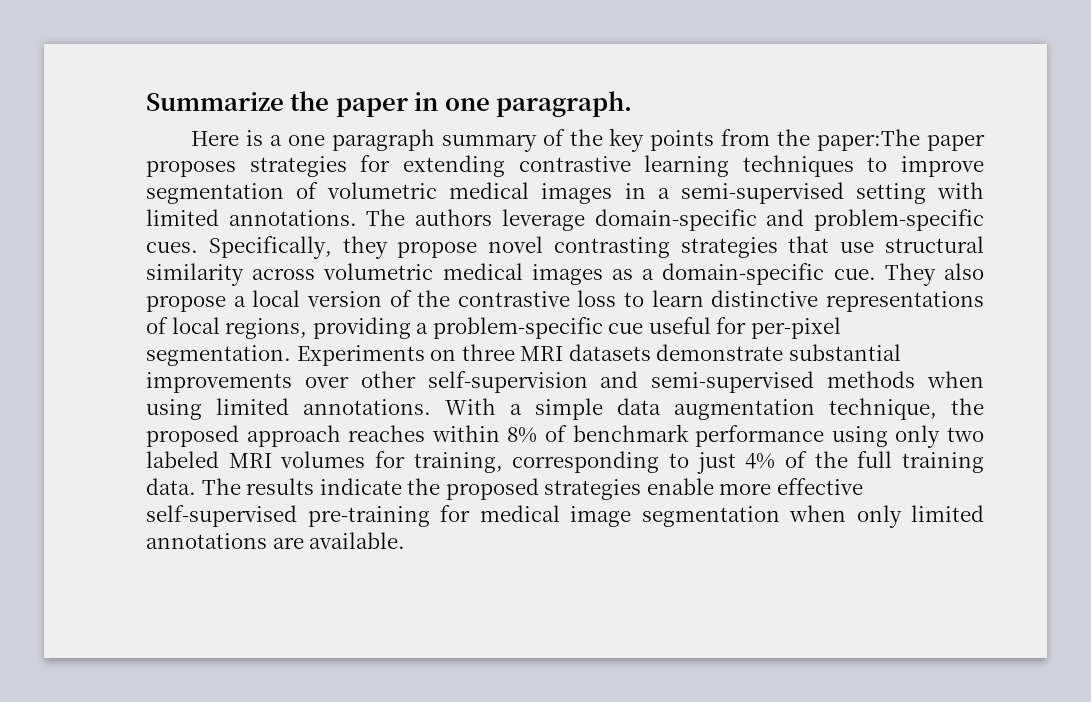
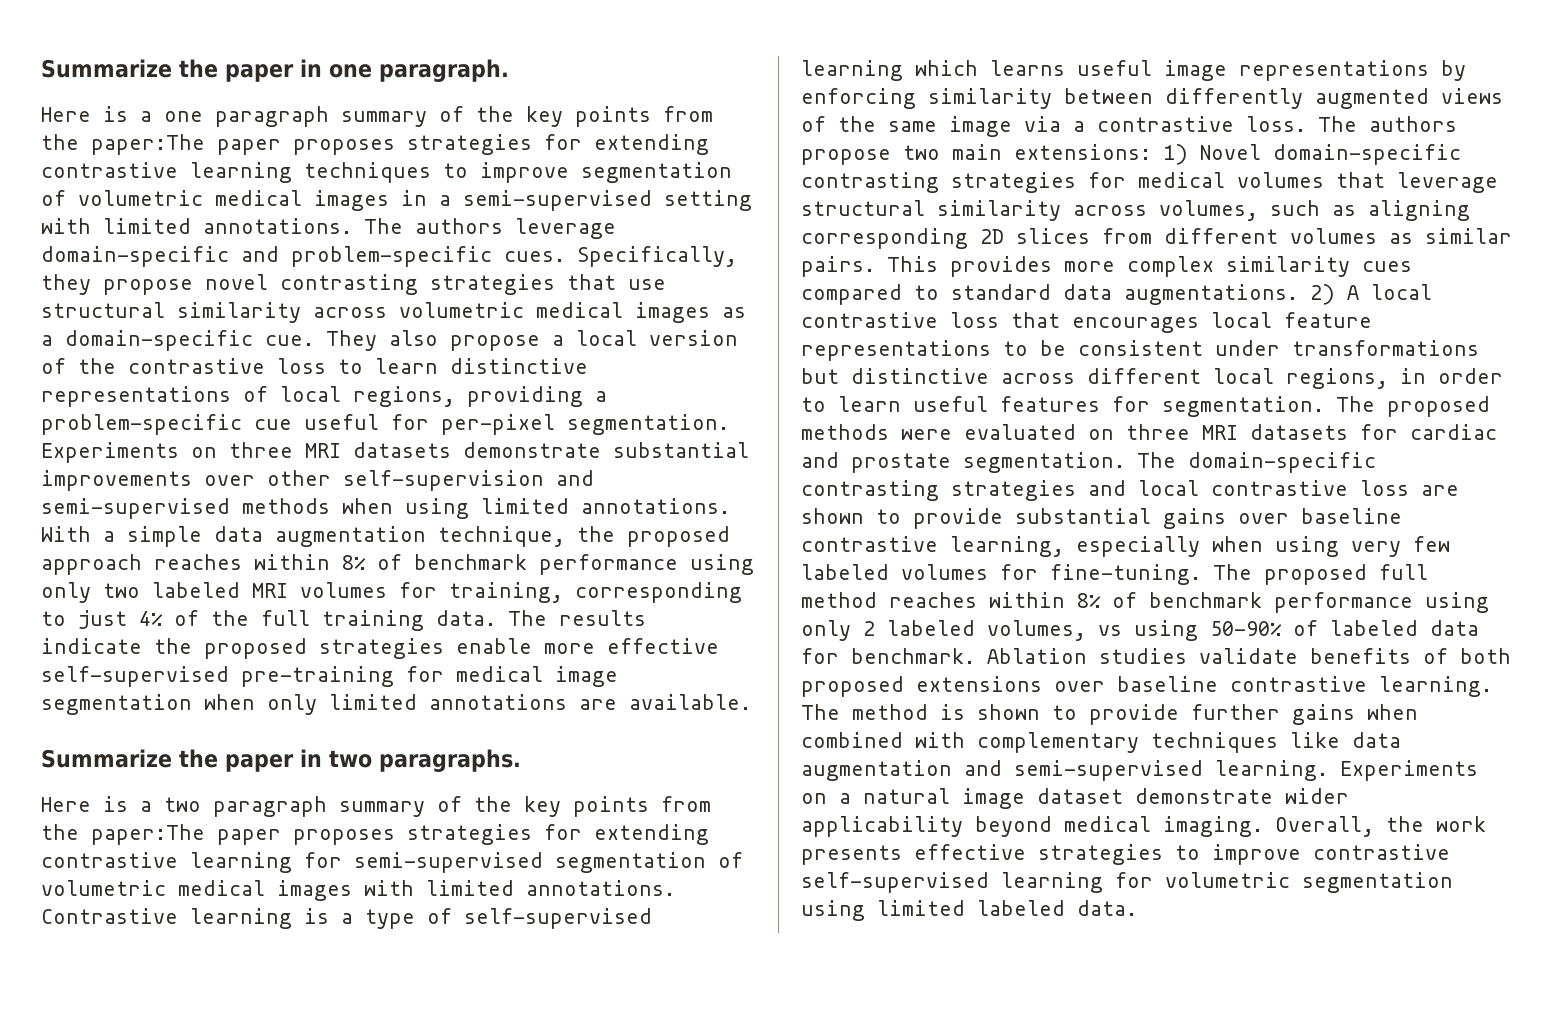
+ Summarize the paper in two paragraphs.
+ Here is a two paragraph summary of the key points from the paper:The paper proposes strategies for extending contrastive learning for semi-supervised segmentation of volumetric medical images with limited annotations. Contrastive learning is a type of self-supervised learning which learns useful image representations by enforcing similarity between differently augmented views of the same image via a contrastive loss. The authors propose two main extensions: 1) Novel domain-specific contrasting strategies for medical volumes that leverage structural similarity across volumes, such as aligning corresponding 2D slices from different volumes as similar pairs. This provides more complex similarity cues compared to standard data augmentations. 2) A local contrastive loss that encourages local feature representations to be consistent under transformations but distinctive across different local regions, in order to learn useful features for segmentation. The proposed methods were evaluated on three MRI datasets for cardiac and prostate segmentation. The domain-specific contrasting strategies and local contrastive loss are shown to provide substantial gains over baseline contrastive learning, especially when using very few labeled volumes for fine-tuning. The proposed full method reaches within 8% of benchmark performance using only 2 labeled volumes, vs using 50-90% of labeled data for benchmark. Ablation studies validate benefits of both proposed extensions over baseline contrastive learning. The method is shown to provide further gains when combined with complementary techniques like data augmentation and semi-supervised learning. Experiments on a natural image dataset demonstrate wider applicability beyond medical imaging. Overall, the work presents effective strategies to improve contrastive self-supervised learning for volumetric segmentation using limited labeled data.

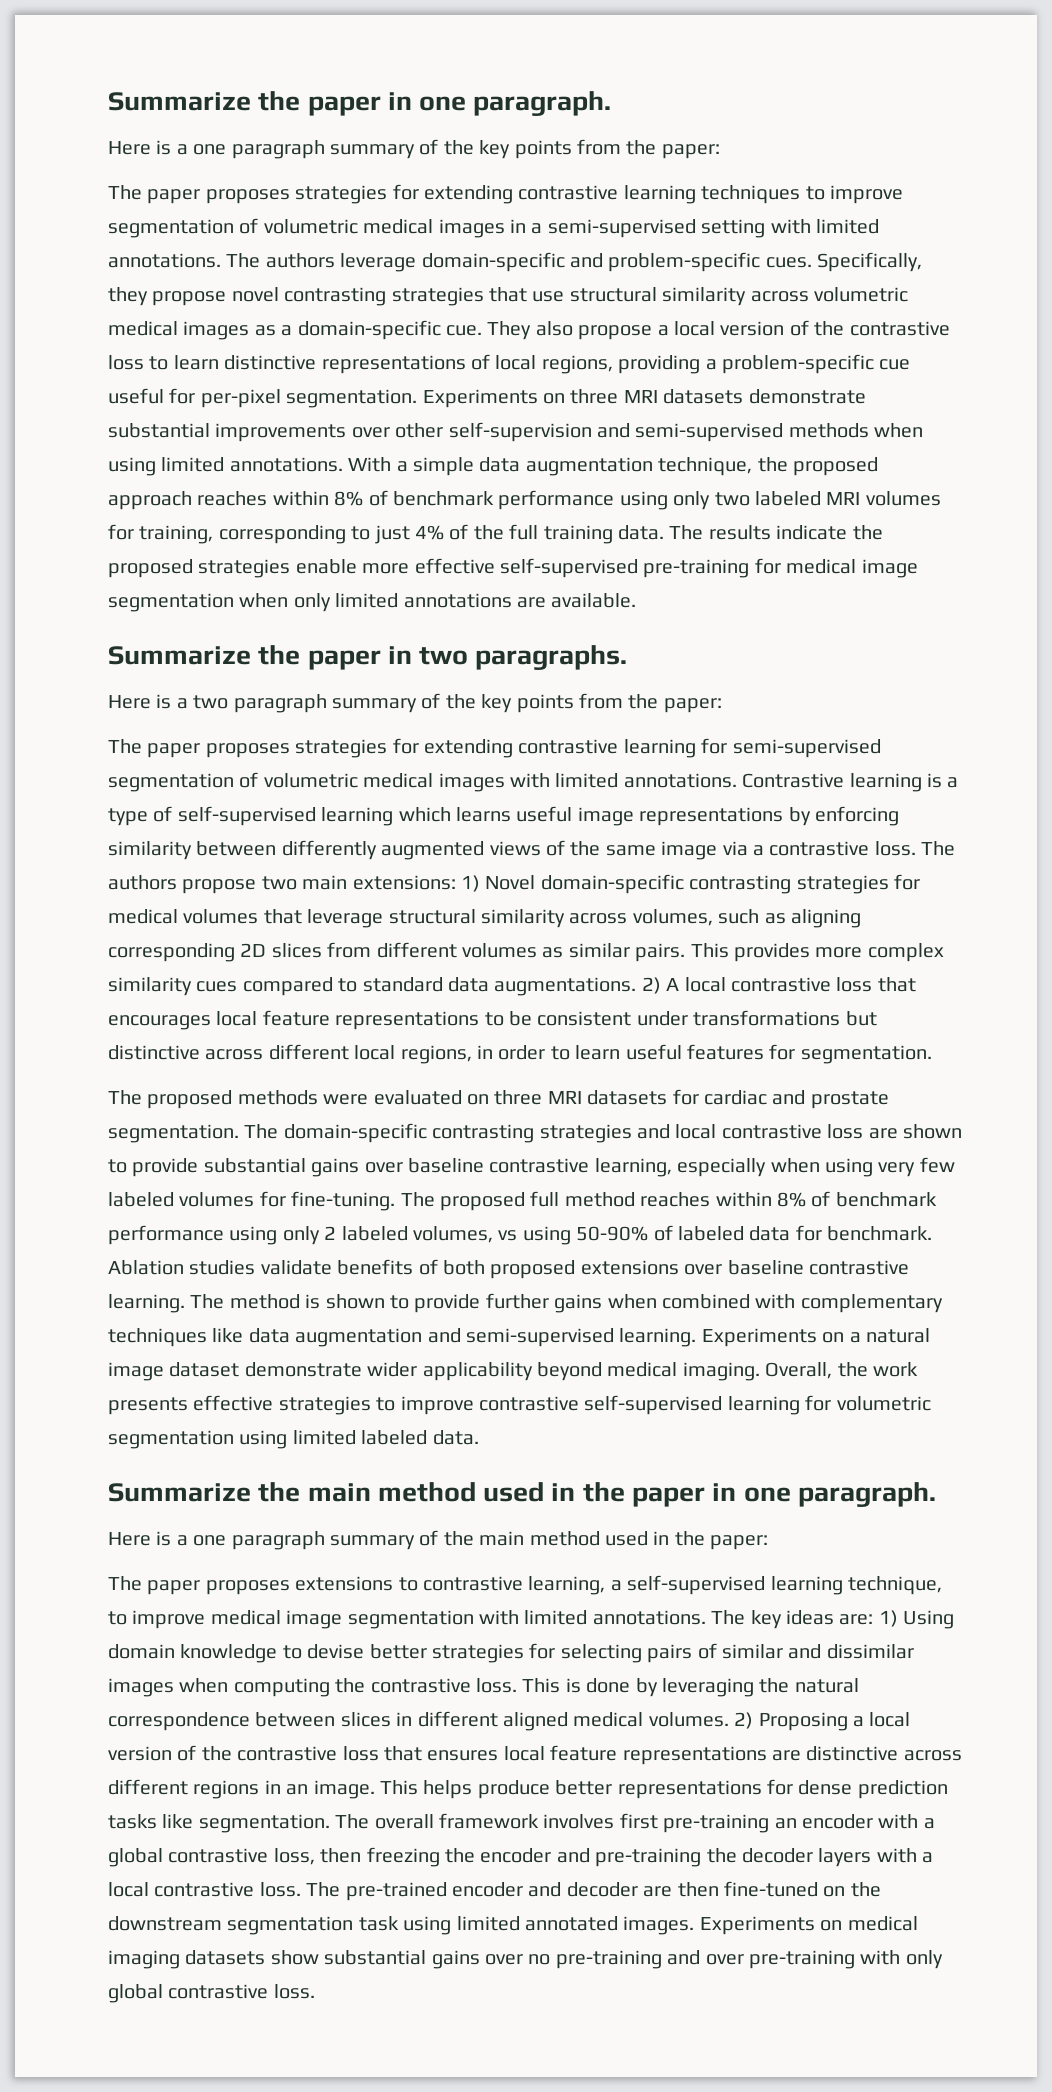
- Here is a one paragraph summary of the key points from the paper:The paper proposes strategies for extending contrastive learning techniques to improve segmentation of volumetric medical images in a semi-supervised setting with limited annotations.
+ Here is a one paragraph summary of the key points from the paper:
+ The paper proposes strategies for extending contrastive learning techniques to improve segmentation of volumetric medical images in a semi-supervised setting with limited annotations.
- Here is a two paragraph summary of the key points from the paper:The paper proposes strategies for extending contrastive learning for semi-supervised segmentation of volumetric medical images with limited annotations.
+ Here is a two paragraph summary of the key points from the paper:
+ The paper proposes strategies for extending contrastive learning for semi-supervised segmentation of volumetric medical images with limited annotations.
- 2) A local contrastive loss that encourages local feature representations to be consistent under transformations but distinctive across different local regions, in order to learn useful features for segmentation. The proposed methods were evaluated on three MRI datasets for cardiac and prostate segmentation.
+ 2) A local contrastive loss that encourages local feature representations to be consistent under transformations but distinctive across different local regions, in order to learn useful features for segmentation.
+ The proposed methods were evaluated on three MRI datasets for cardiac and prostate segmentation.
+ Summarize the main method used in the paper in one paragraph.
+ Here is a one paragraph summary of the main method used in the paper:
+ The paper proposes extensions to contrastive learning, a self-supervised learning technique, to improve medical image segmentation with limited annotations. The key ideas are: 1) Using domain knowledge to devise better strategies for selecting pairs of similar and dissimilar images when computing the contrastive loss. This is done by leveraging the natural correspondence between slices in different aligned medical volumes. 2) Proposing a local version of the contrastive loss that ensures local feature representations are distinctive across different regions in an image. This helps produce better representations for dense prediction tasks like segmentation. The overall framework involves first pre-training an encoder with a global contrastive loss, then freezing the encoder and pre-training the decoder layers with a local contrastive loss. The pre-trained encoder and decoder are then fine-tuned on the downstream segmentation task using limited annotated images. Experiments on medical imaging datasets show substantial gains over no pre-training and over pre-training with only global contrastive loss.

